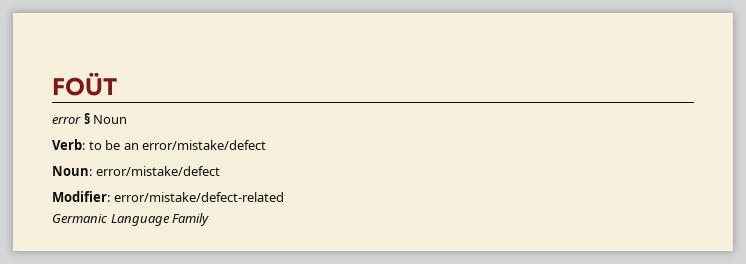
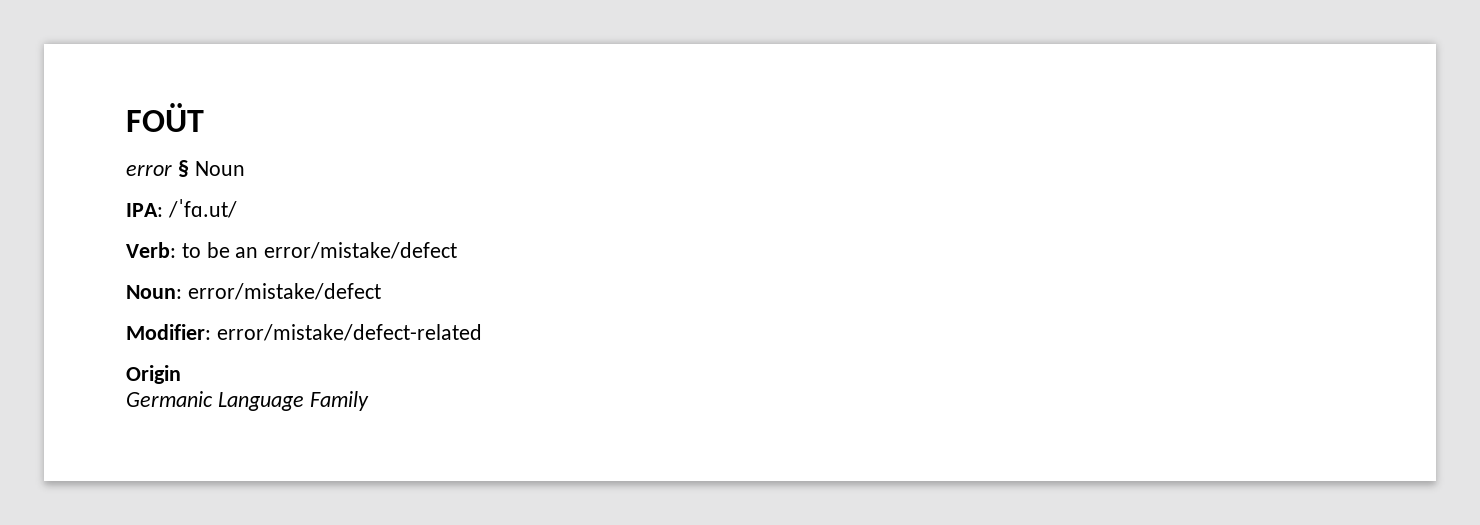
+ IPA: /ˈfɑ.ut/
+ Origin

